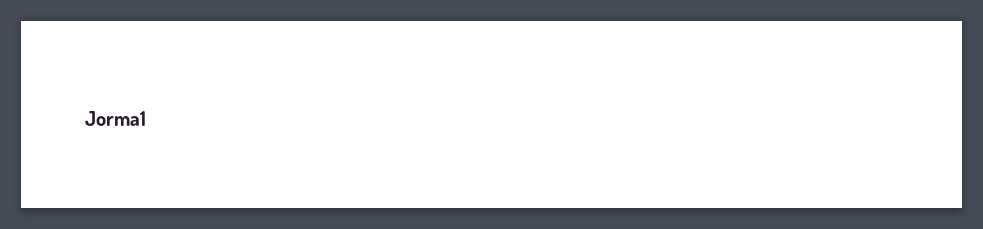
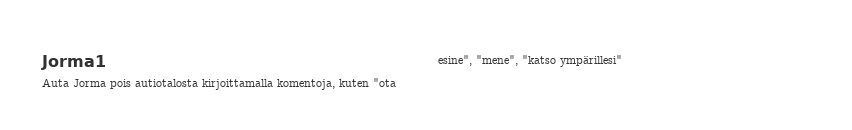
+ Auta Jorma pois autiotalosta kirjoittamalla komentoja, kuten "ota esine", "mene", "katso ympärillesi"

